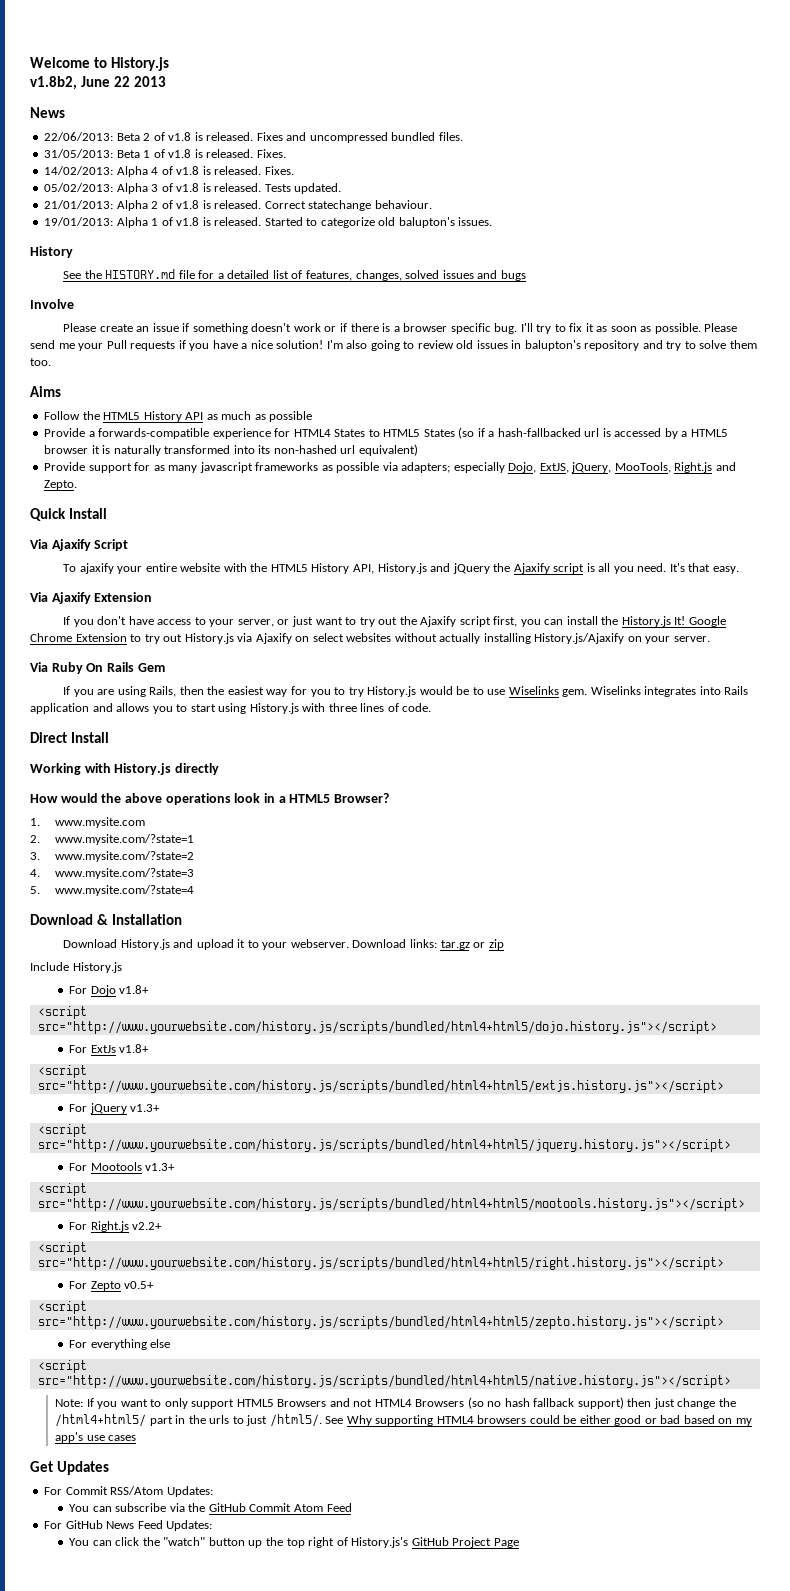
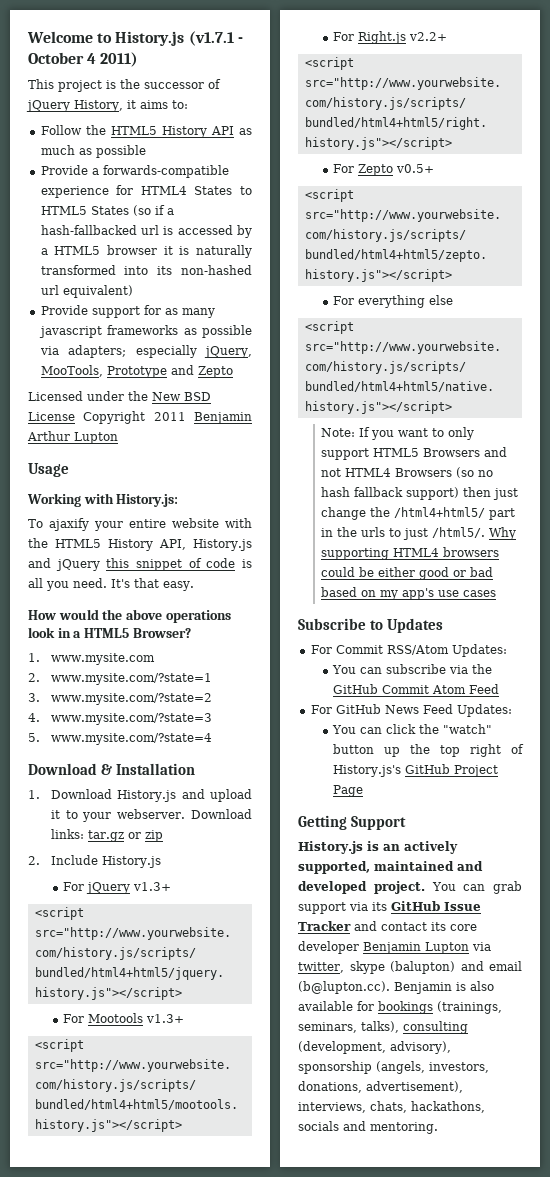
- Welcome to History.js
- v1.8b2, June 22 2013
- News
- 22/06/2013: Beta 2 of v1.8 is released. Fixes and uncompressed bundled files.
- 31/05/2013: Beta 1 of v1.8 is released. Fixes.
- 14/02/2013: Alpha 4 of v1.8 is released. Fixes.
- 05/02/2013: Alpha 3 of v1.8 is released. Tests updated.
- 21/01/2013: Alpha 2 of v1.8 is released. Correct statechange behaviour.
- 19/01/2013: Alpha 1 of v1.8 is released. Started to categorize old balupton's issues.
- History
- See the HISTORY.md file for a detailed list of features, changes, solved issues and bugs
- Involve
- Please create an issue if something doesn't work or if there is a browser specific bug. I'll try to fix it as soon as possible. Please send me your Pull requests if you have a nice solution! I'm also going to review old issues in balupton's repository and try to solve them too.
- Aims
+ Welcome to History.js (v1.7.1 - October 4 2011)
+ This project is the successor of jQuery History, it aims to:
- Provide support for as many javascript frameworks as possible via adapters; especially Dojo, ExtJS, jQuery, MooTools, Right.js and Zepto.
- Quick Install
- Via Ajaxify Script
+ Provide support for as many javascript frameworks as possible via adapters; especially jQuery, MooTools, Prototype and Zepto
+ Licensed under the New BSD License Copyright 2011 Benjamin Arthur Lupton
+ Usage
+ Working with History.js:
- To ajaxify your entire website with the HTML5 History API, History.js and jQuery the Ajaxify script is all you need.
+ To ajaxify your entire website with the HTML5 History API, History.js and jQuery this snippet of code is all you need.
- Via Ajaxify Extension
- If you don't have access to your server, or just want to try out the Ajaxify script first, you can install the History.js It! Google Chrome Extension to try out History.js via Ajaxify on select websites without actually installing History.js/Ajaxify on your server.
- Via Ruby On Rails Gem
- If you are using Rails, then the easiest way for you to try History.js would be to use Wiselinks gem. Wiselinks integrates into Rails application and allows you to start using History.js with three lines of code.
- Direct Install
- Working with History.js directly
- Download History.js and upload it to your webserver.
+ 1. Download History.js and upload it to your webserver.
- Include History.js
+ 2. Include History.js
- For Dojo v1.8+
- <script src="http://www.yourwebsite.com/history.js/scripts/bundled/html4+html5/dojo.history.js"></script>
- For ExtJs v1.8+
- <script src="http://www.yourwebsite.com/history.js/scripts/bundled/html4+html5/extjs.history.js"></script>
- See Why supporting HTML4 browsers could be either good or bad based on my app's use cases
+ Why supporting HTML4 browsers could be either good or bad based on my app's use cases
- Get Updates
+ Subscribe to Updates
+ Getting Support
+ History.js is an actively supported, maintained and developed project. You can grab support via its GitHub Issue Tracker and contact its core developer Benjamin Lupton via twitter, skype (balupton) and email (b@lupton.cc). Benjamin is also available for bookings (trainings, seminars, talks), consulting (development, advisory), sponsorship (angels, investors, donations, advertisement), interviews, chats, hackathons, socials and mentoring.

